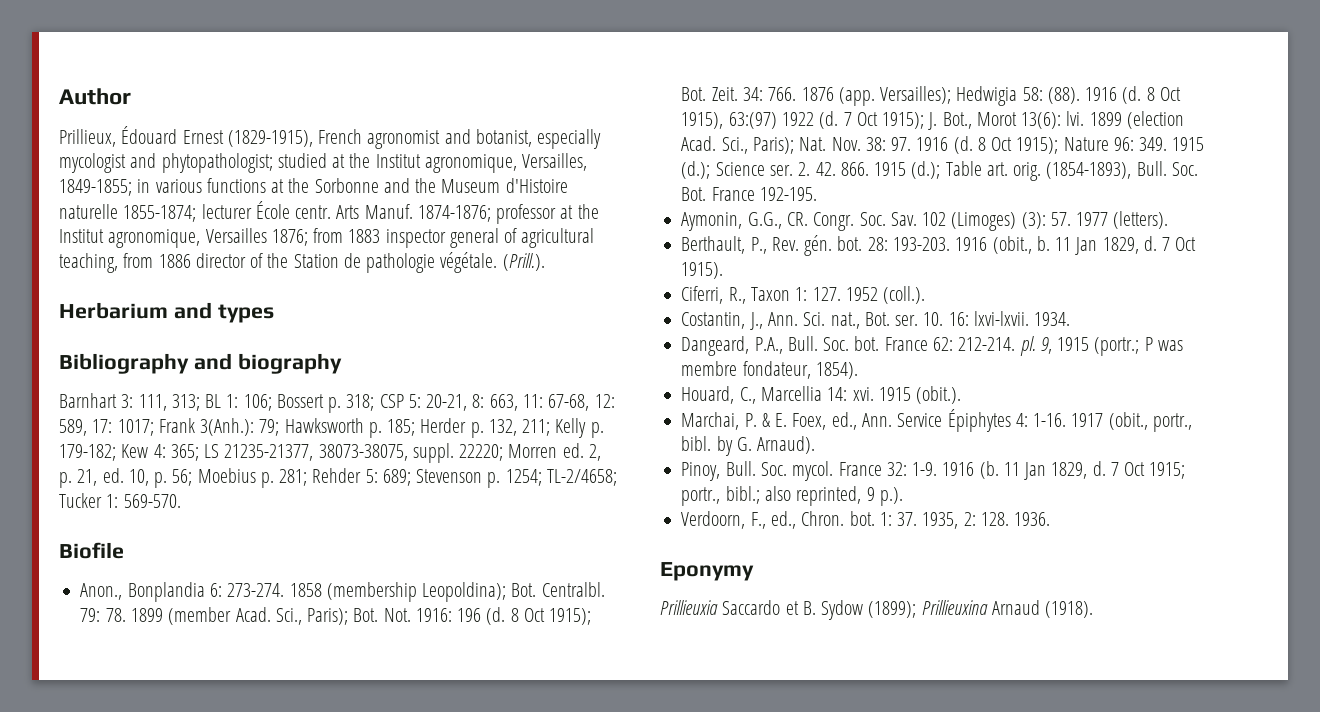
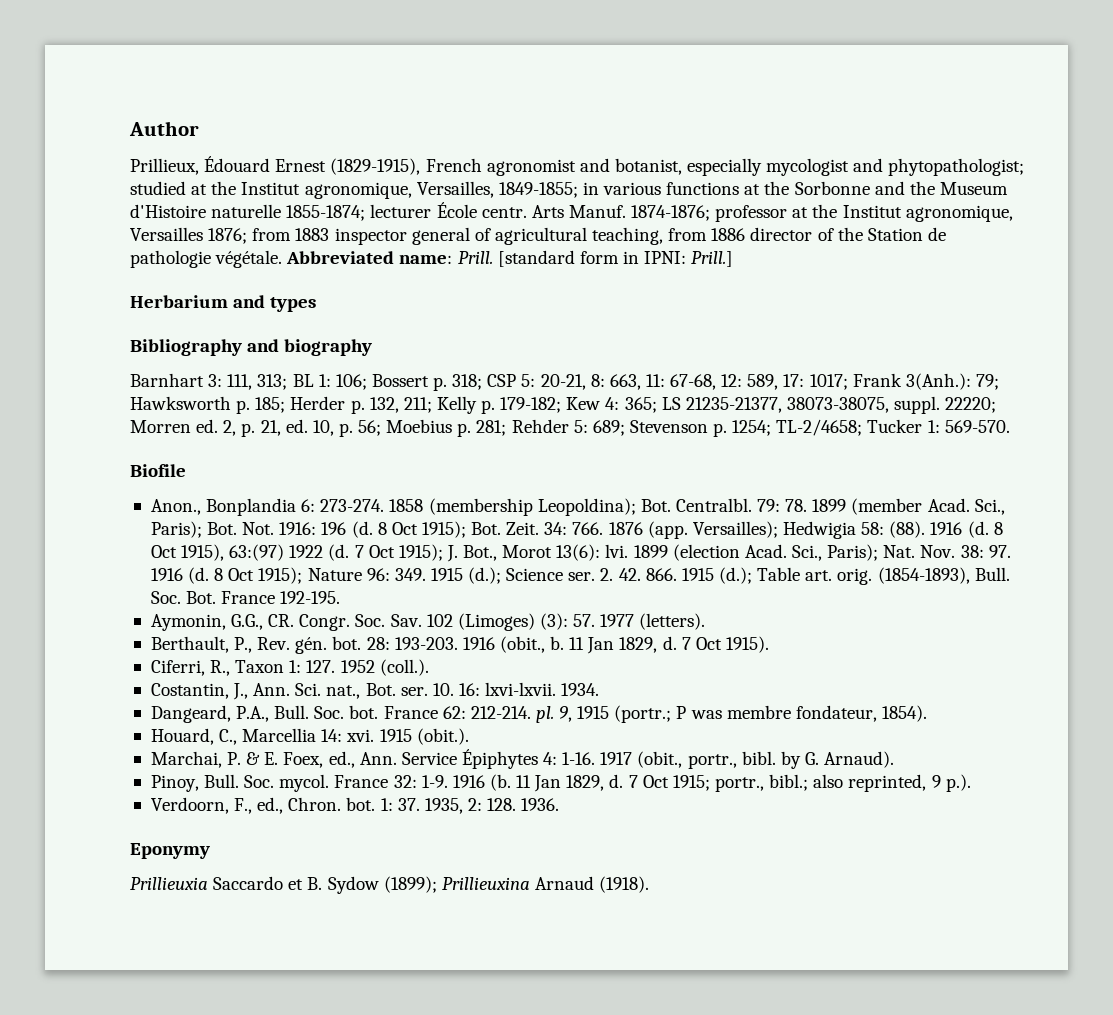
- (Prill.).
+ Abbreviated name: Prill. [standard form in IPNI: Prill.]

